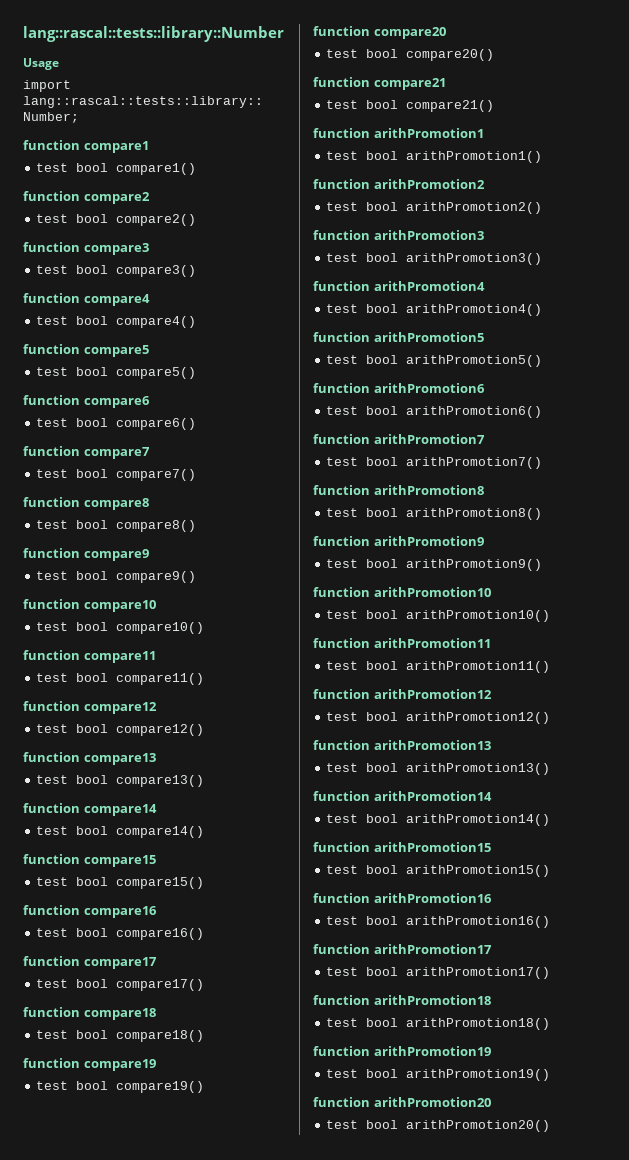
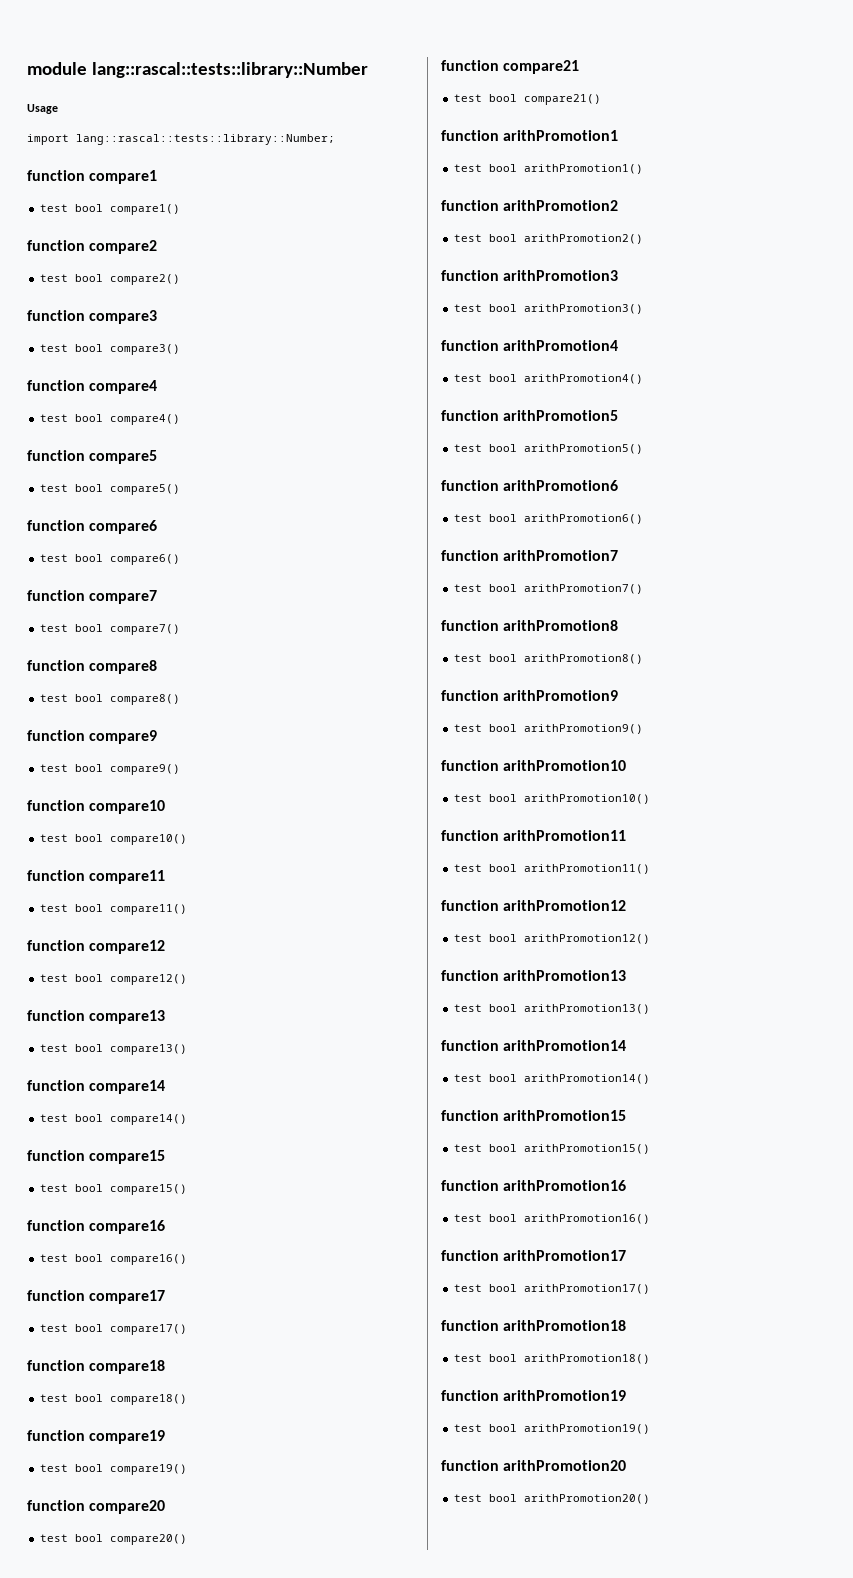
- lang::rascal::tests::library::Number
+ module lang::rascal::tests::library::Number

